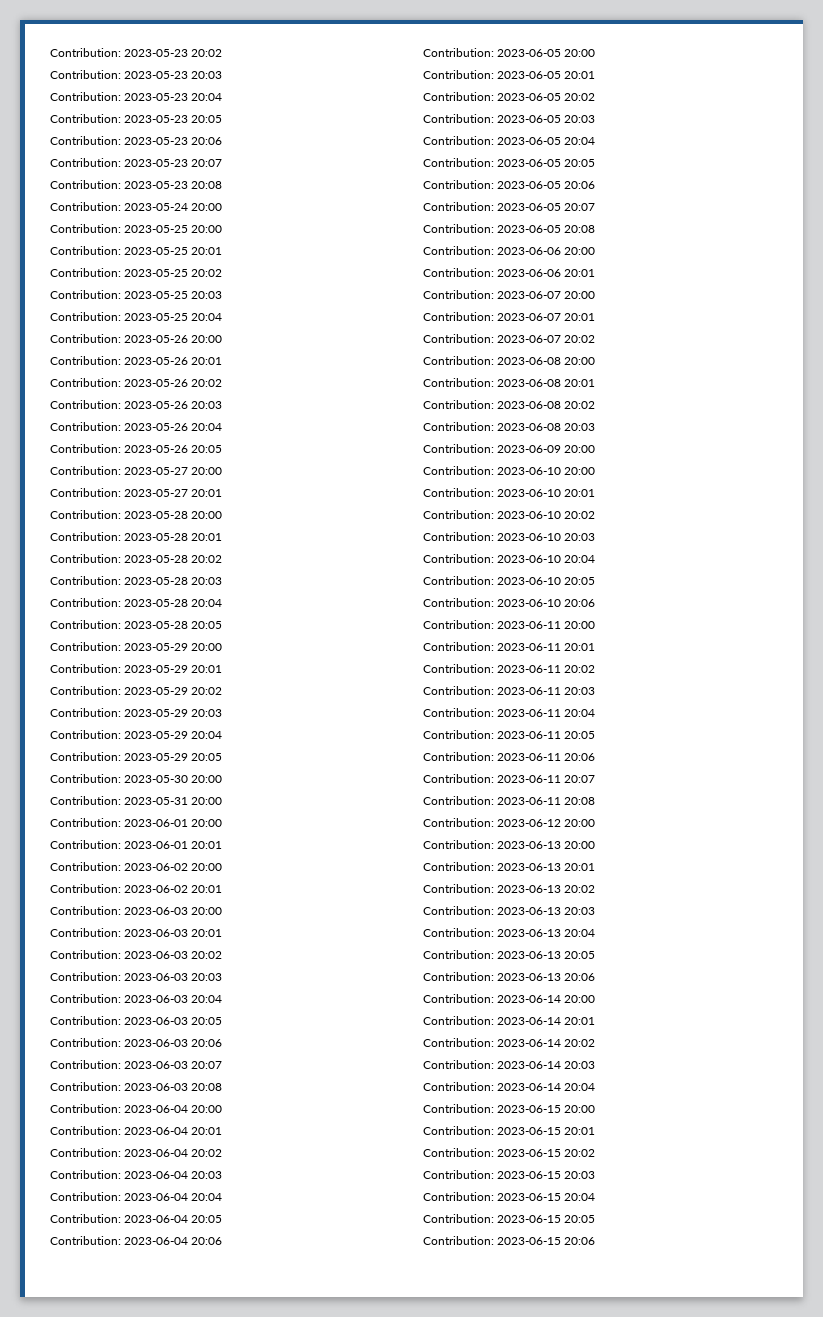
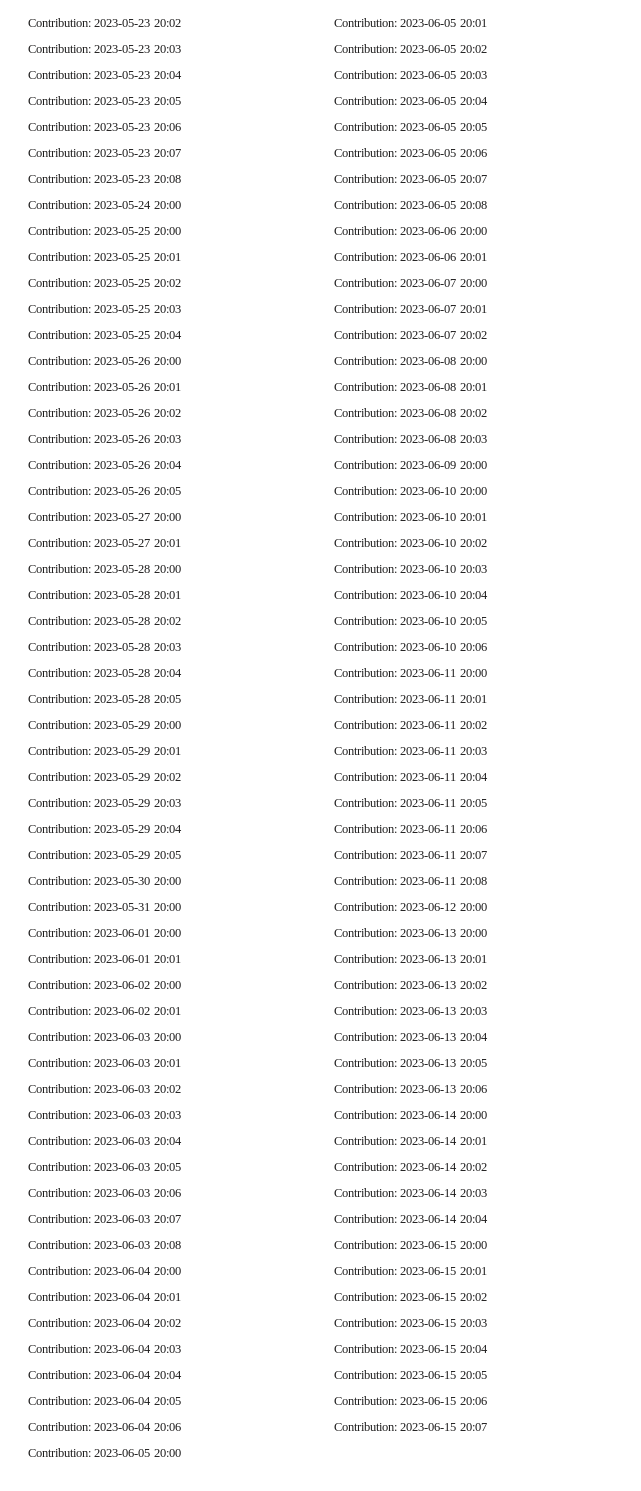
+ Contribution: 2023-06-15 20:07

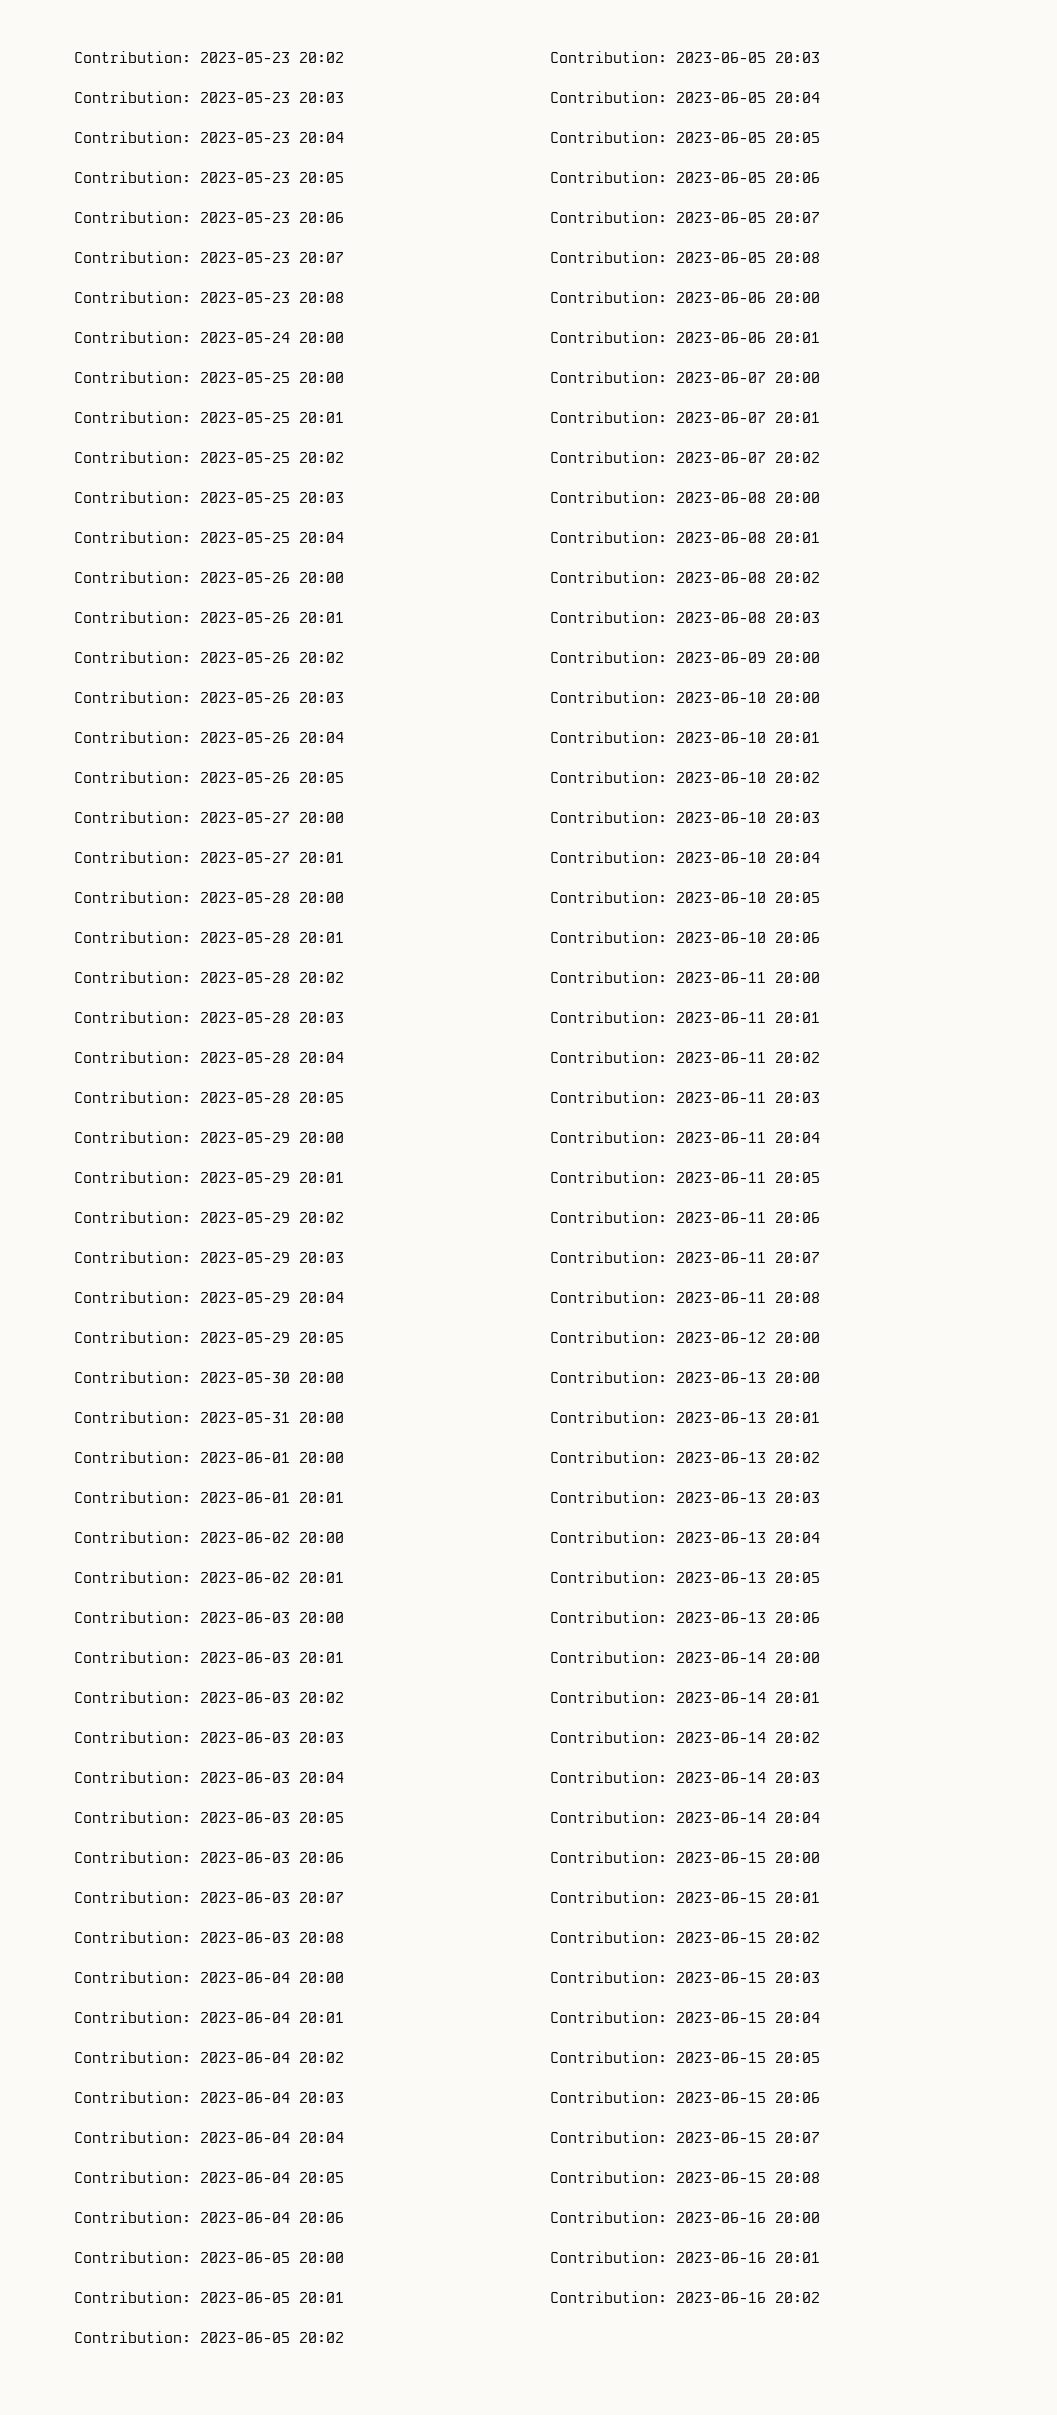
+ Contribution: 2023-06-15 20:08
+ Contribution: 2023-06-16 20:00
+ Contribution: 2023-06-16 20:01
+ Contribution: 2023-06-16 20:02

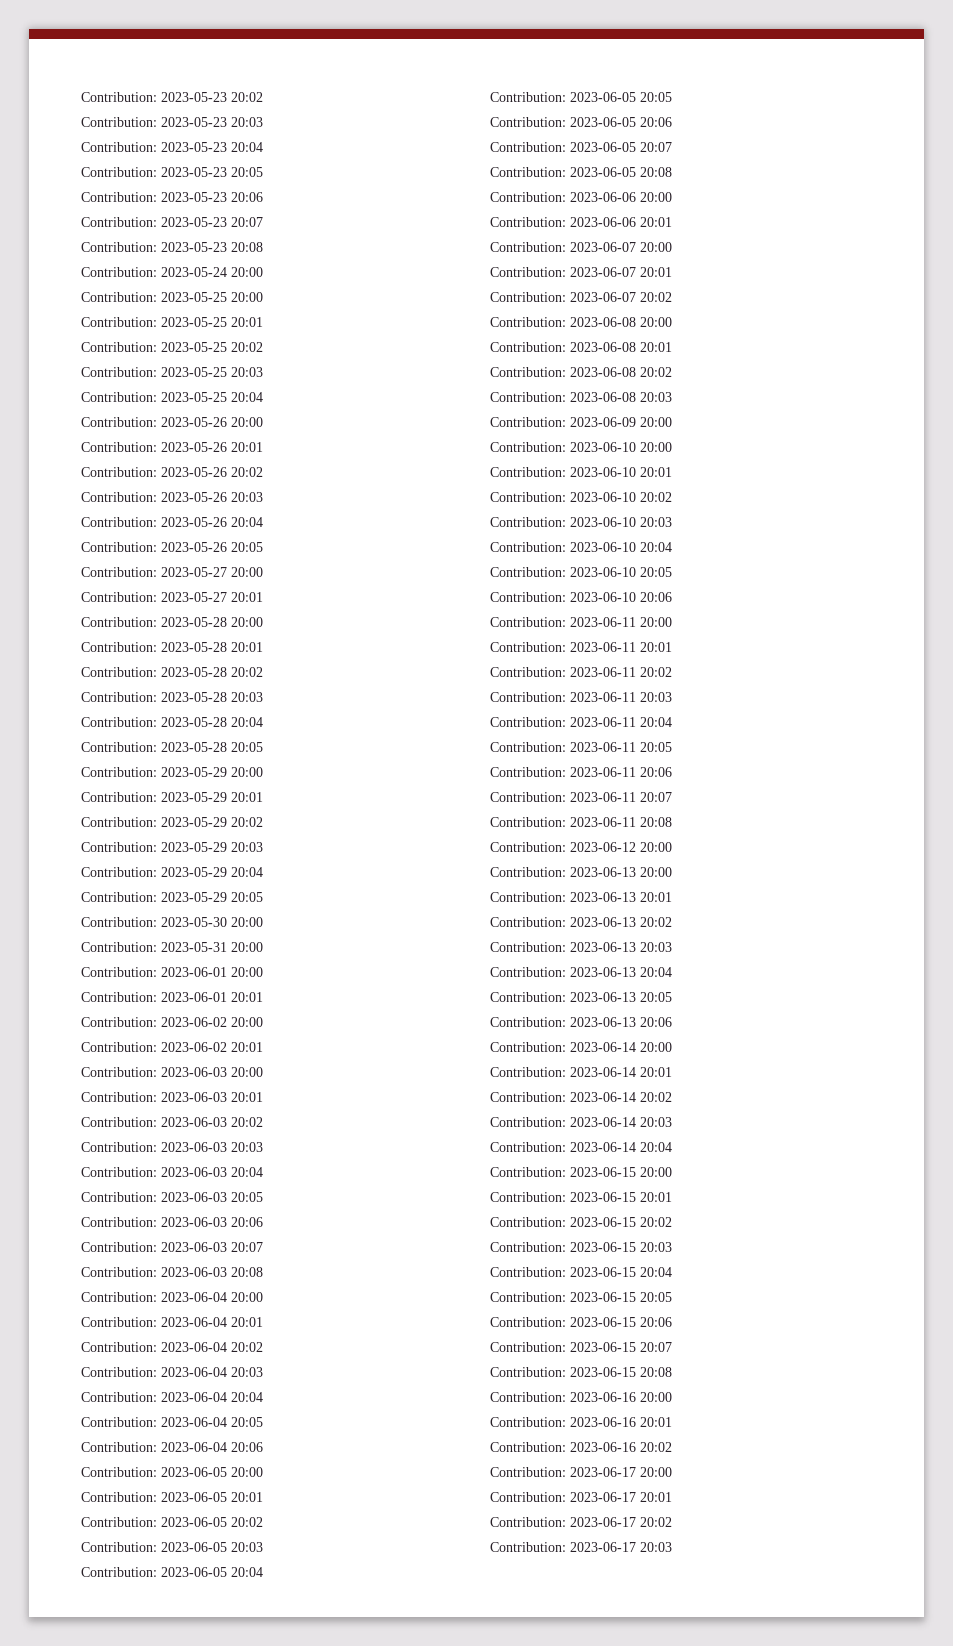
+ Contribution: 2023-06-17 20:00
+ Contribution: 2023-06-17 20:01
+ Contribution: 2023-06-17 20:02
+ Contribution: 2023-06-17 20:03

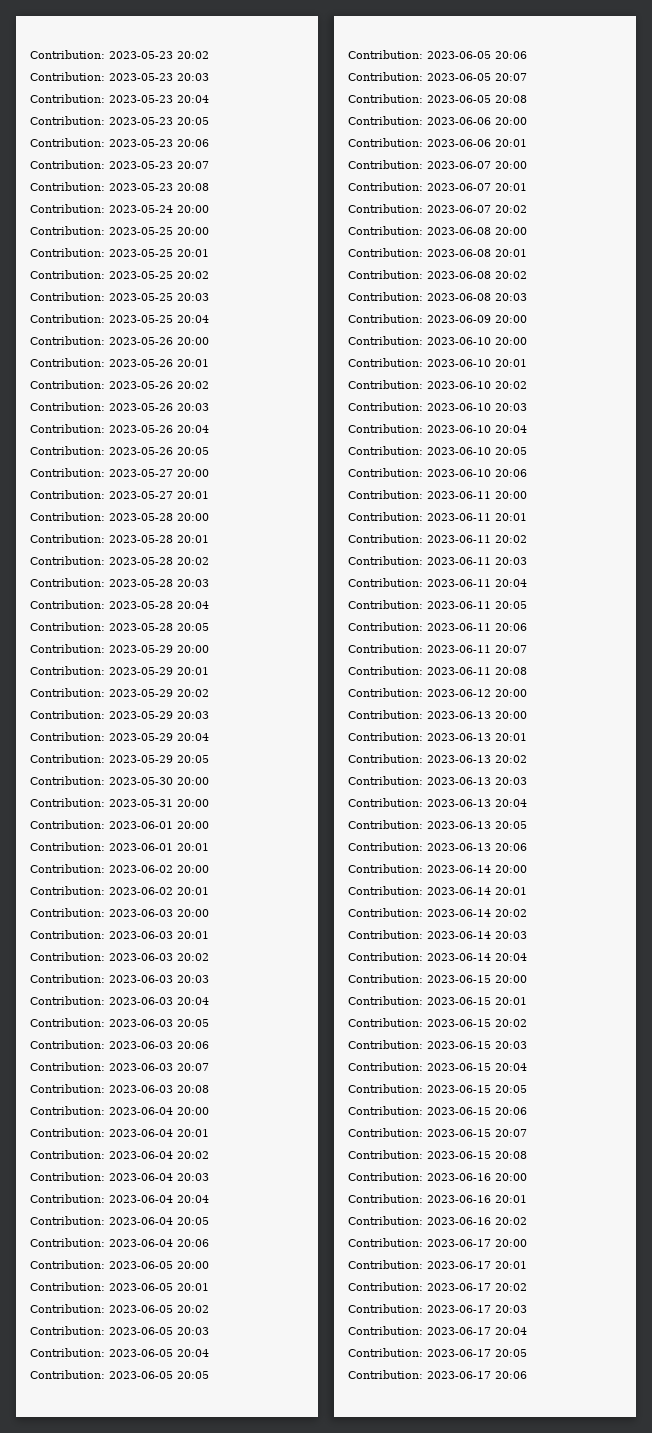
+ Contribution: 2023-06-17 20:04
+ Contribution: 2023-06-17 20:05
+ Contribution: 2023-06-17 20:06

